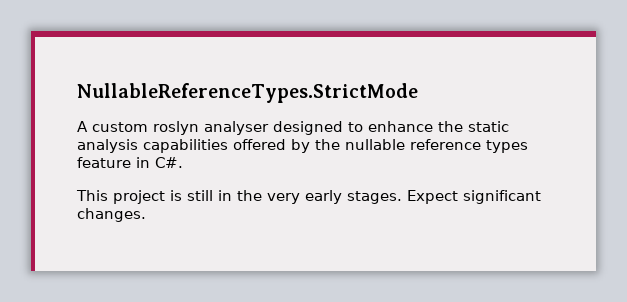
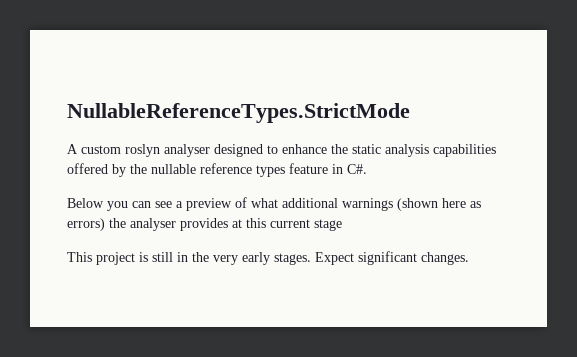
+ Below you can see a preview of what additional warnings (shown here as errors) the analyser provides at this current stage

